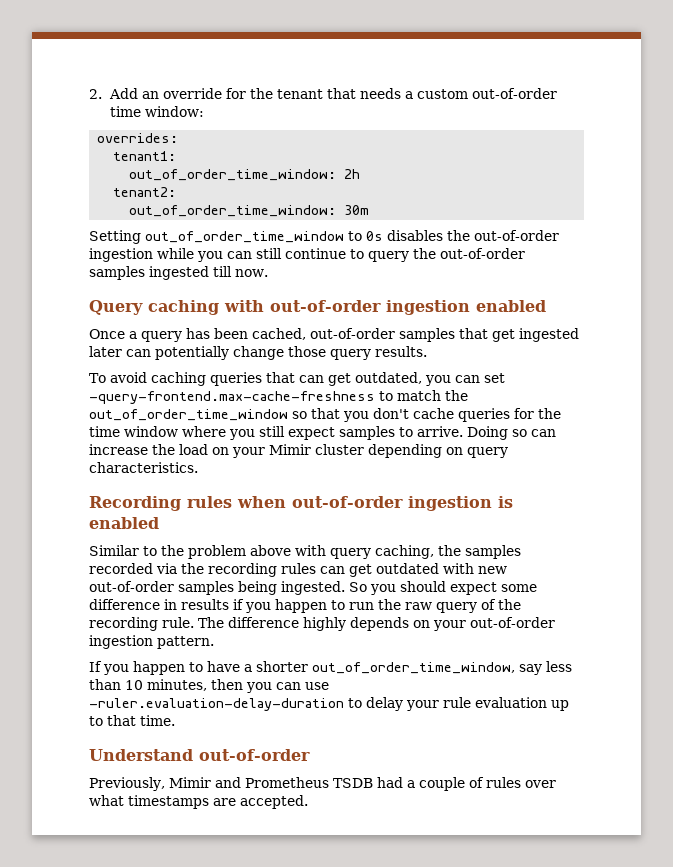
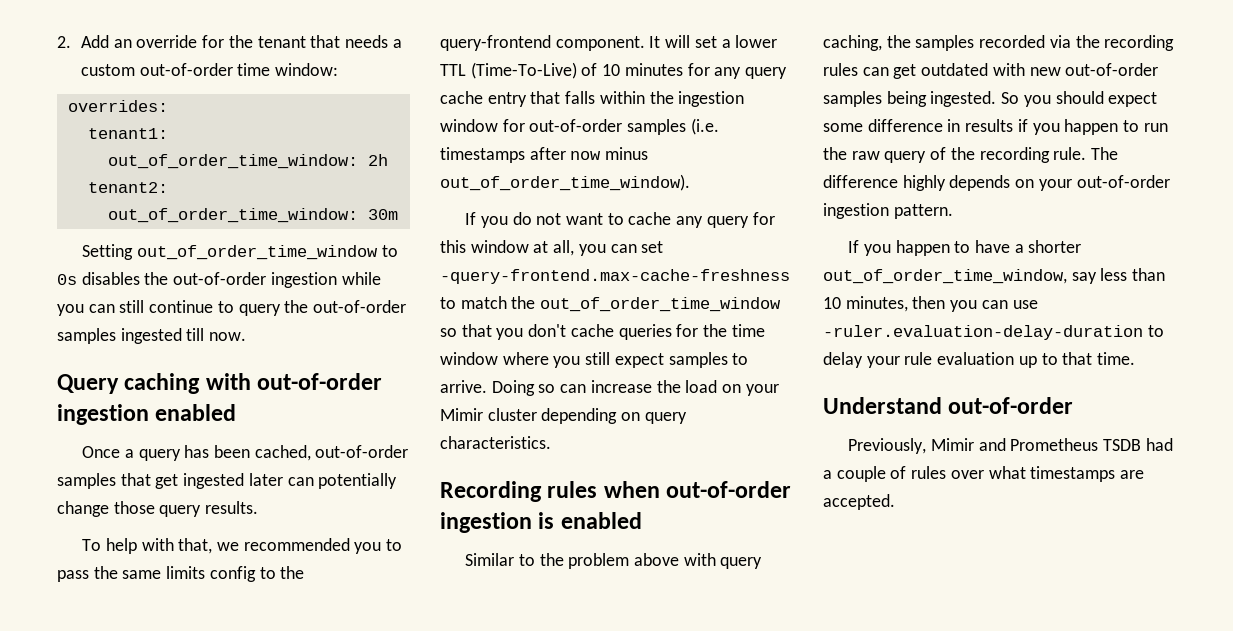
- To avoid caching queries that can get outdated, you can set -query-frontend.max-cache-freshness to match the out_of_order_time_window so that you don't cache queries for the time window where you still expect samples to arrive.
+ To help with that, we recommended you to pass the same limits config to the query-frontend component. It will set a lower TTL (Time-To-Live) of 10 minutes for any query cache entry that falls within the ingestion window for out-of-order samples (i.e. timestamps after now minus out_of_order_time_window).
+ If you do not want to cache any query for this window at all, you can set -query-frontend.max-cache-freshness to match the out_of_order_time_window so that you don't cache queries for the time window where you still expect samples to arrive.

